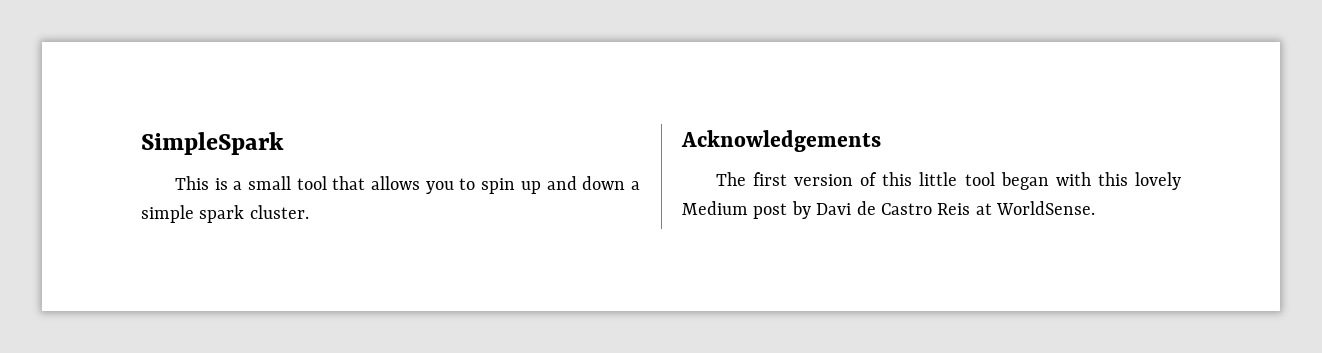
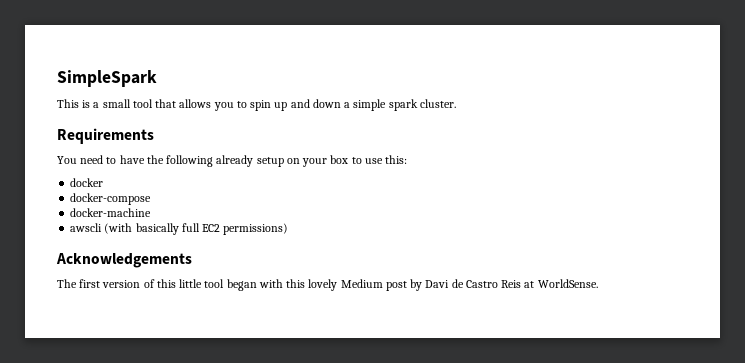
+ Requirements
+ You need to have the following already setup on your box to use this:
+ docker
+ docker-compose
+ docker-machine
+ awscli (with basically full EC2 permissions)

